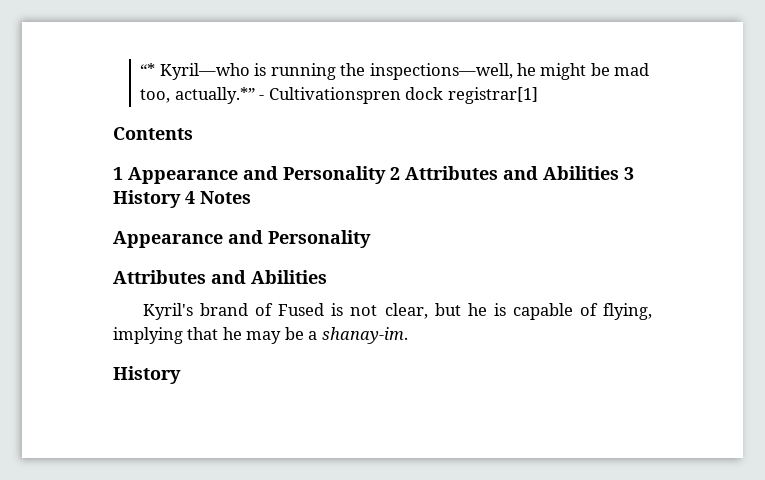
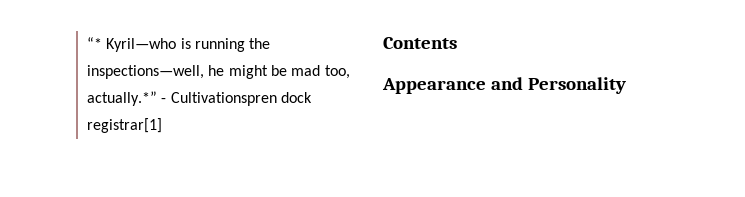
- 1 Appearance and Personality 2 Attributes and Abilities 3 History 4 Notes
  Appearance and Personality
- Attributes and Abilities
- Kyril's brand of Fused is not clear, but he is capable of flying, implying that he may be a shanay-im.
- History

